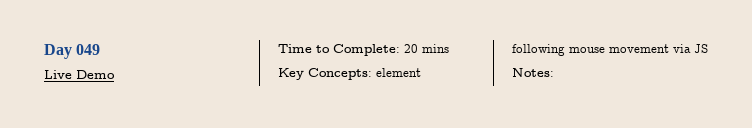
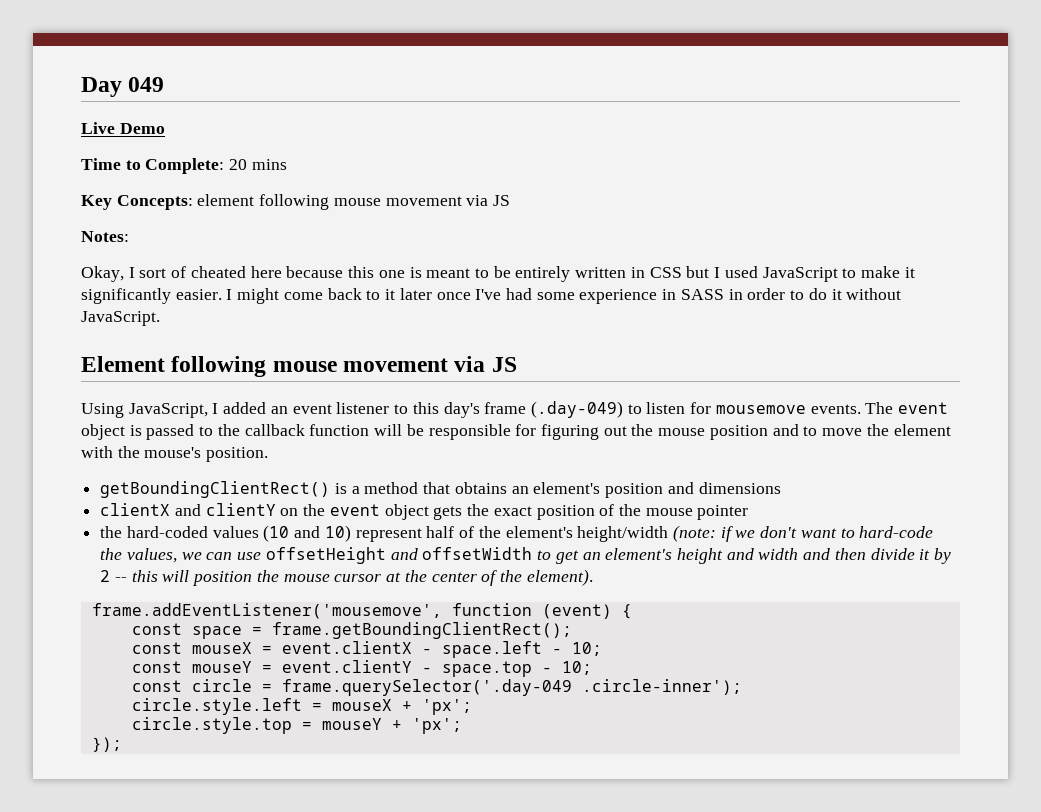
+ Okay, I sort of cheated here because this one is meant to be entirely written in CSS but I used JavaScript to make it significantly easier. I might come back to it later once I've had some experience in SASS in order to do it without JavaScript.
+ Element following mouse movement via JS
+ Using JavaScript, I added an event listener to this day's frame (.day-049) to listen for mousemove events. The event object is passed to the callback function will be responsible for figuring out the mouse position and to move the element with the mouse's position.
+ getBoundingClientRect() is a method that obtains an element's position and dimensions
+ clientX and clientY on the event object gets the exact position of the mouse pointer
+ the hard-coded values (10 and 10) represent half of the element's height/width (note: if we don't want to hard-code the values, we can use offsetHeight and offsetWidth to get an element's height and width and then divide it by 2 -- this will position the mouse cursor at the center of the element).
+ frame.addEventListener('mousemove', function (event) {
+ const space = frame.getBoundingClientRect();
+ const mouseX = event.clientX - space.left - 10;
+ const mouseY = event.clientY - space.top - 10;
+ const circle = frame.querySelector('.day-049 .circle-inner');
+ circle.style.left = mouseX + 'px';
+ circle.style.top = mouseY + 'px';
+ });

